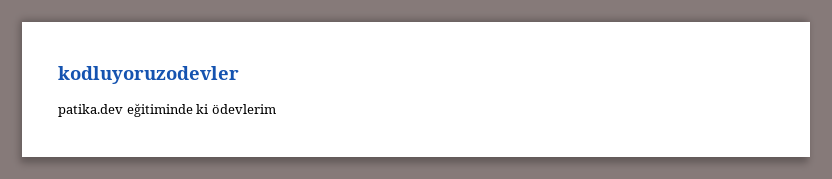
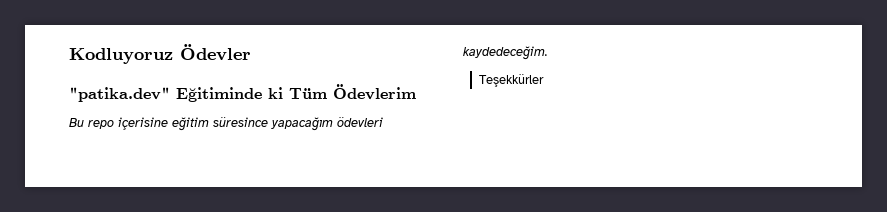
- kodluyoruzodevler
- patika.dev eğitiminde ki ödevlerim
+ Kodluyoruz Ödevler
+ "patika.dev" Eğitiminde ki Tüm Ödevlerim
+ Bu repo içerisine eğitim süresince yapacağım ödevleri kaydedeceğim.
+ Teşekkürler

